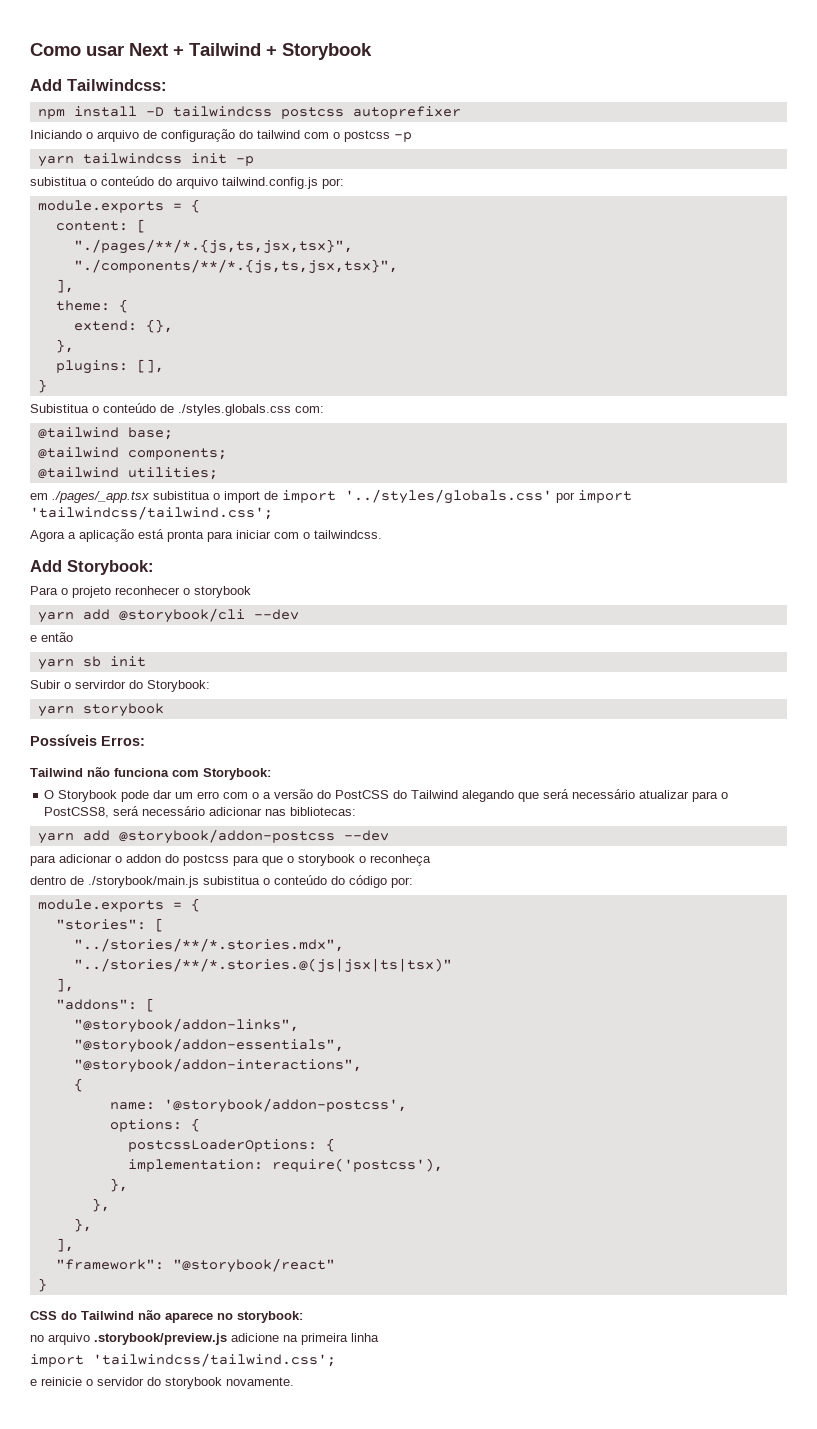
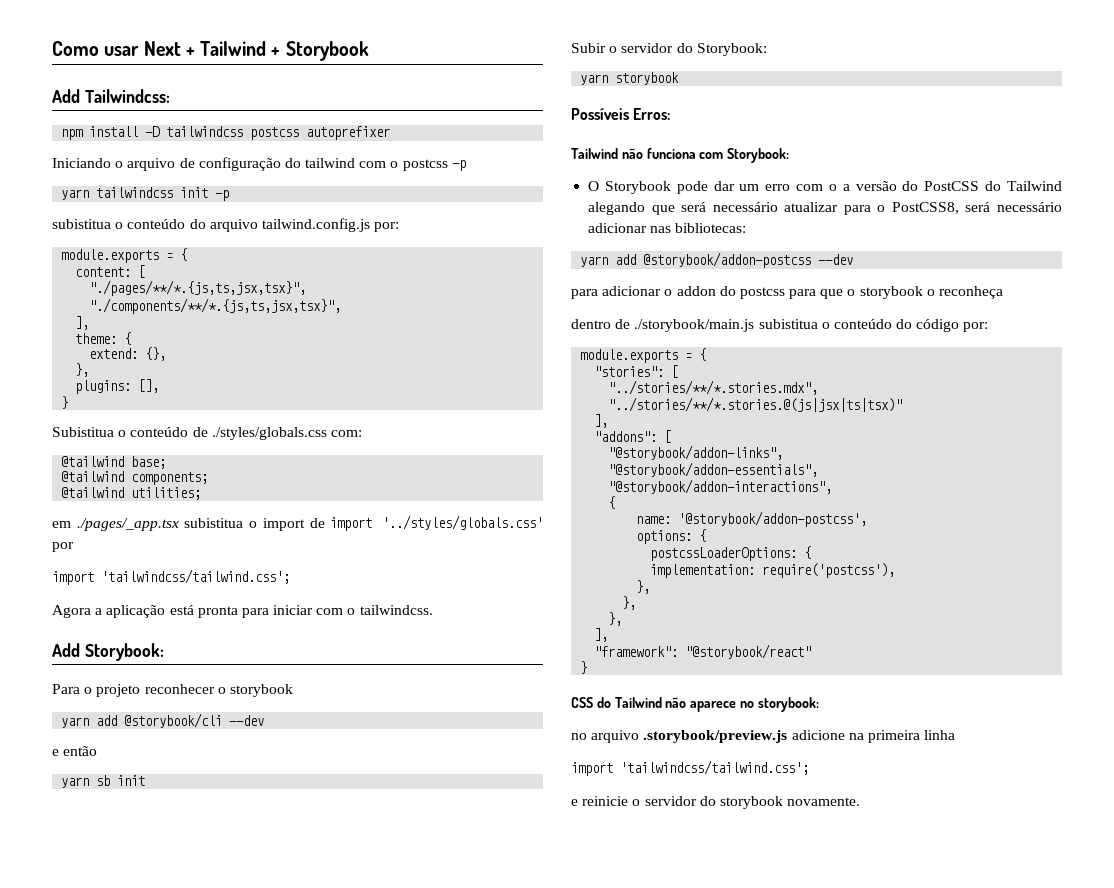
- Subistitua o conteúdo de ./styles.globals.css com:
+ Subistitua o conteúdo de ./styles/globals.css com:
- em ./pages/_app.tsx subistitua o import de import '../styles/globals.css' por import 'tailwindcss/tailwind.css';
+ em ./pages/_app.tsx subistitua o import de import '../styles/globals.css' por
+ import 'tailwindcss/tailwind.css';
- Subir o servirdor do Storybook:
+ Subir o servidor do Storybook:

